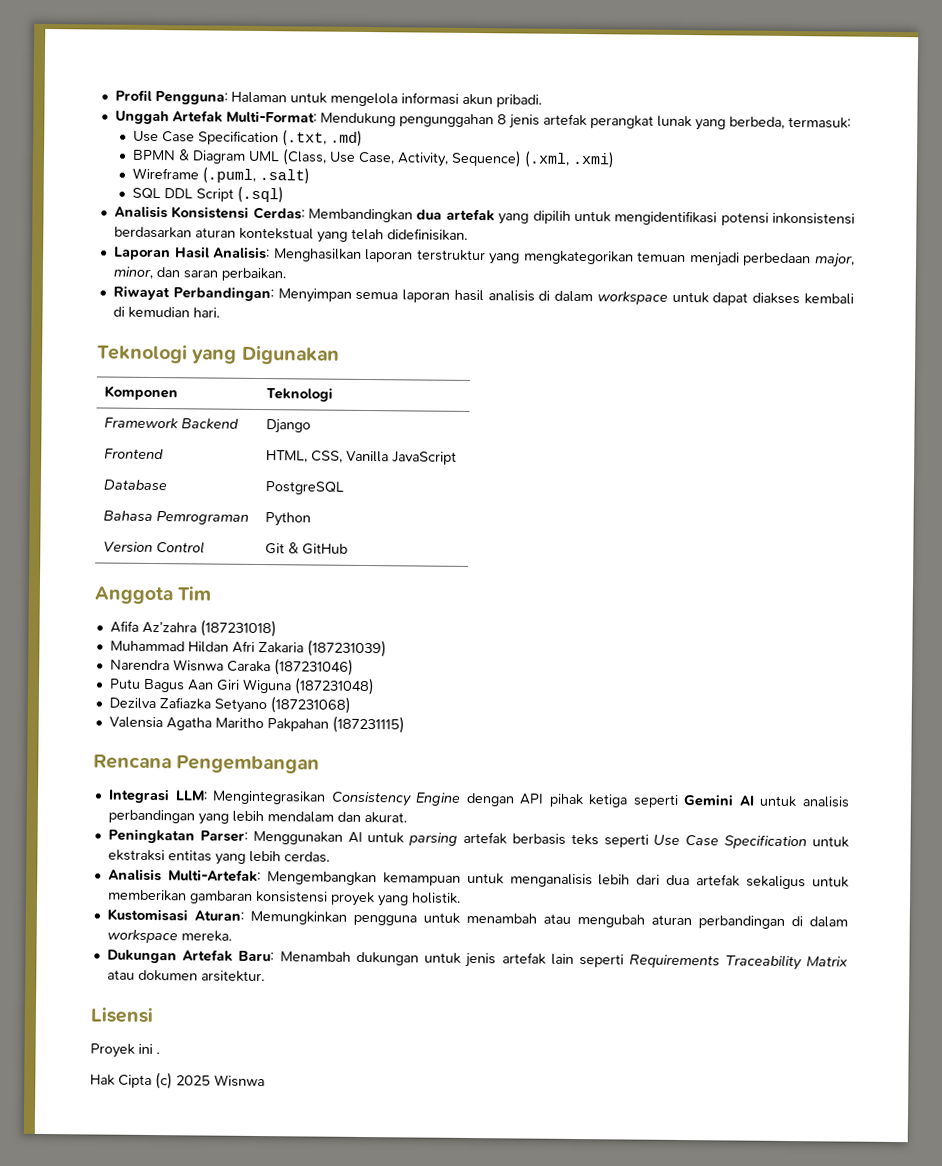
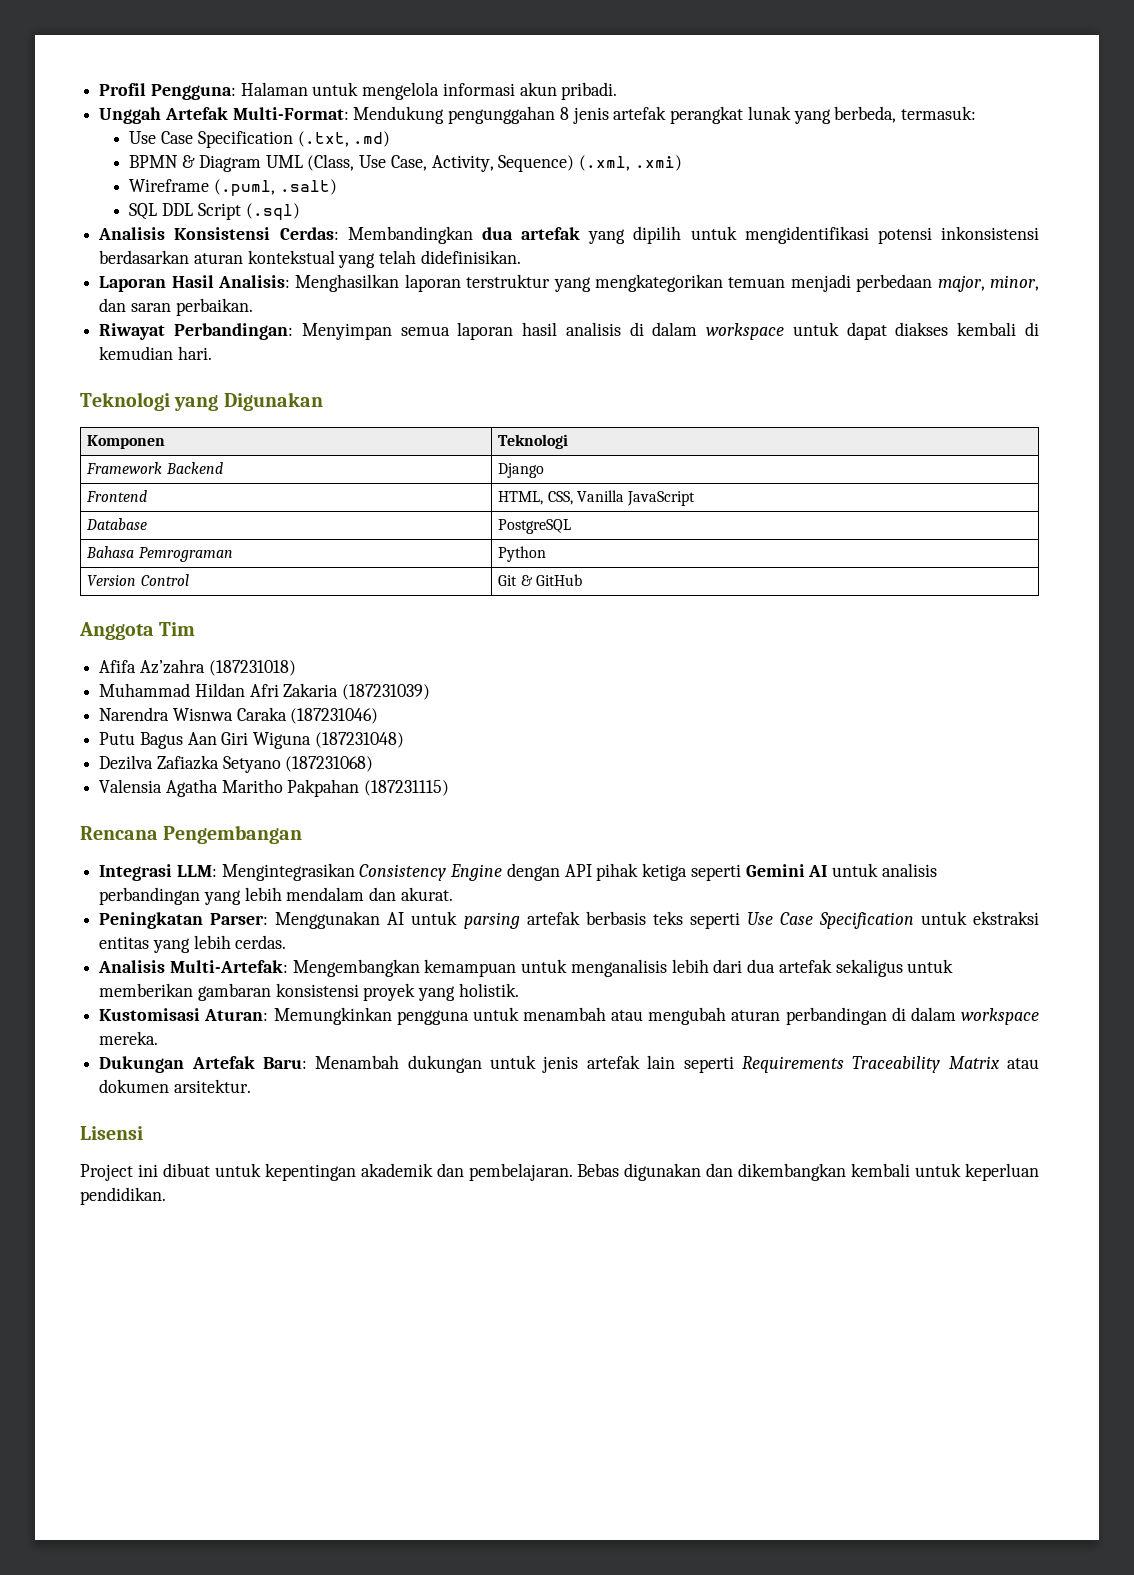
- Proyek ini .
- Hak Cipta (c) 2025 Wisnwa
+ Project ini dibuat untuk kepentingan akademik dan pembelajaran. Bebas digunakan dan dikembangkan kembali untuk keperluan pendidikan.

